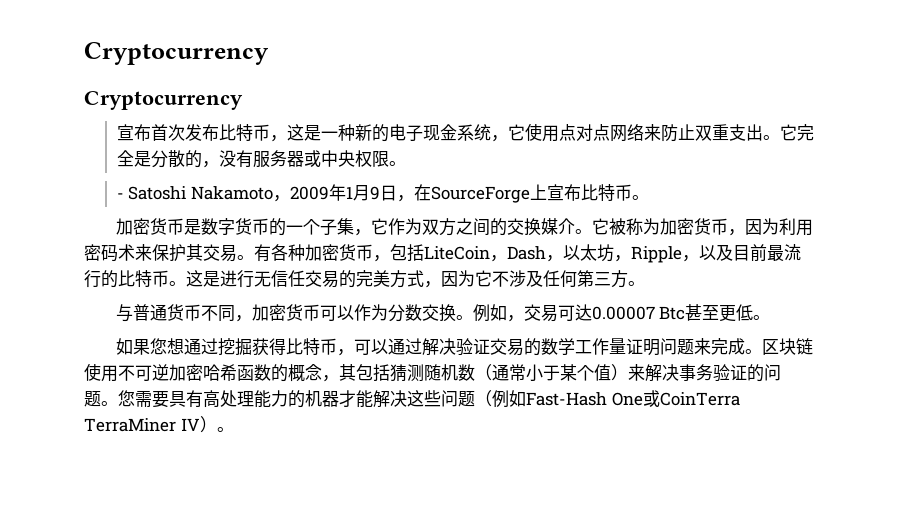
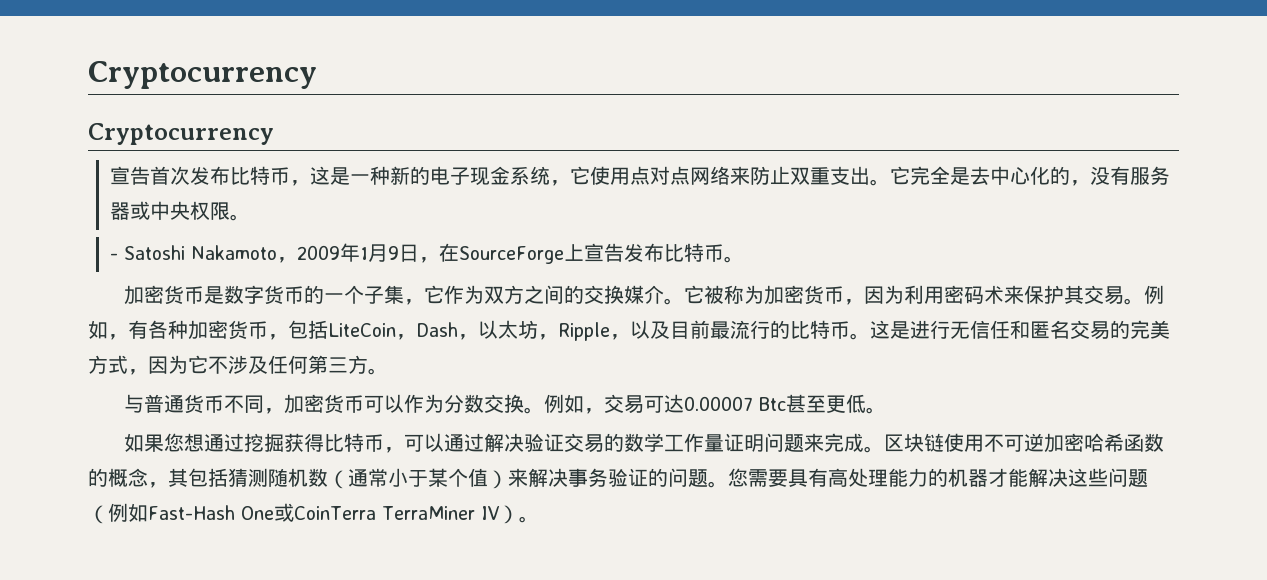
- 宣布首次发布比特币，这是一种新的电子现金系统，它使用点对点网络来防止双重支出。
+ 宣告首次发布比特币，这是一种新的电子现金系统，它使用点对点网络来防止双重支出。
- 它完全是分散的，没有服务器或中央权限。
+ 它完全是去中心化的，没有服务器或中央权限。
- - Satoshi Nakamoto，2009年1月9日，在SourceForge上宣布比特币。
+ - Satoshi Nakamoto，2009年1月9日，在SourceForge上宣告发布比特币。
- 有各种加密货币，包括LiteCoin，Dash，以太坊，Ripple，以及目前最流行的比特币。
+ 例如，有各种加密货币，包括LiteCoin，Dash，以太坊，Ripple，以及目前最流行的比特币。
- 这是进行无信任交易的完美方式，因为它不涉及任何第三方。
+ 这是进行无信任和匿名交易的完美方式，因为它不涉及任何第三方。

